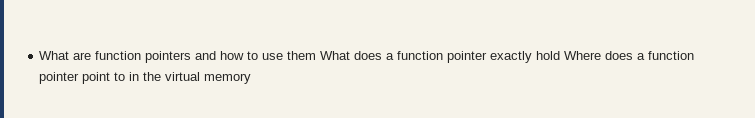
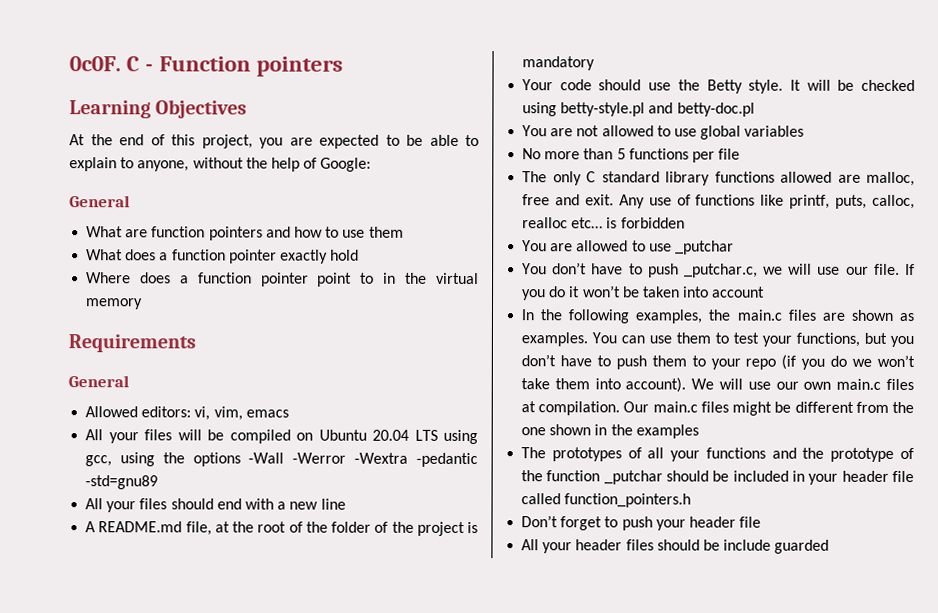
+ 0c0F. C - Function pointers
+ Learning Objectives
+ At the end of this project, you are expected to be able to explain to anyone, without the help of Google:
+ General
- What are function pointers and how to use them What does a function pointer exactly hold Where does a function pointer point to in the virtual memory
+ What are function pointers and how to use them
+ What does a function pointer exactly hold
+ Where does a function pointer point to in the virtual memory
+ Requirements
+ General
+ Allowed editors: vi, vim, emacs
+ All your files will be compiled on Ubuntu 20.04 LTS using gcc, using the options -Wall -Werror -Wextra -pedantic -std=gnu89
+ All your files should end with a new line
+ A README.md file, at the root of the folder of the project is mandatory
+ Your code should use the Betty style. It will be checked using betty-style.pl and betty-doc.pl
+ You are not allowed to use global variables
+ No more than 5 functions per file
+ The only C standard library functions allowed are malloc, free and exit. Any use of functions like printf, puts, calloc, realloc etc… is forbidden
+ You are allowed to use _putchar
+ You don’t have to push _putchar.c, we will use our file. If you do it won’t be taken into account
+ In the following examples, the main.c files are shown as examples. You can use them to test your functions, but you don’t have to push them to your repo (if you do we won’t take them into account). We will use our own main.c files at compilation. Our main.c files might be different from the one shown in the examples
+ The prototypes of all your functions and the prototype of the function _putchar should be included in your header file called function_pointers.h
+ Don’t forget to push your header file
+ All your header files should be include guarded

